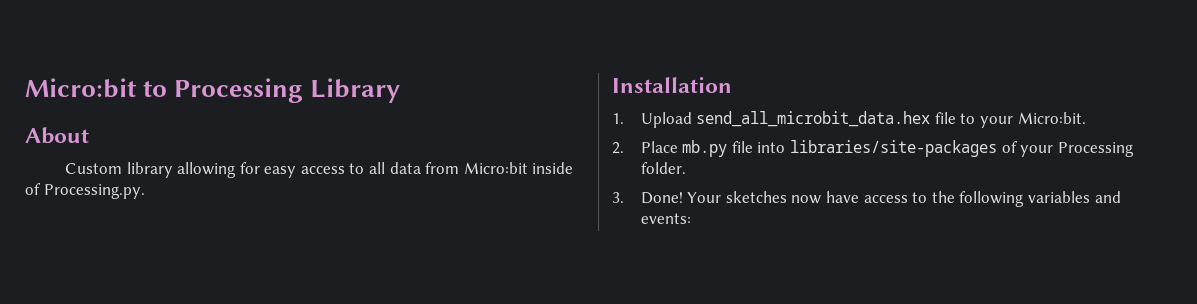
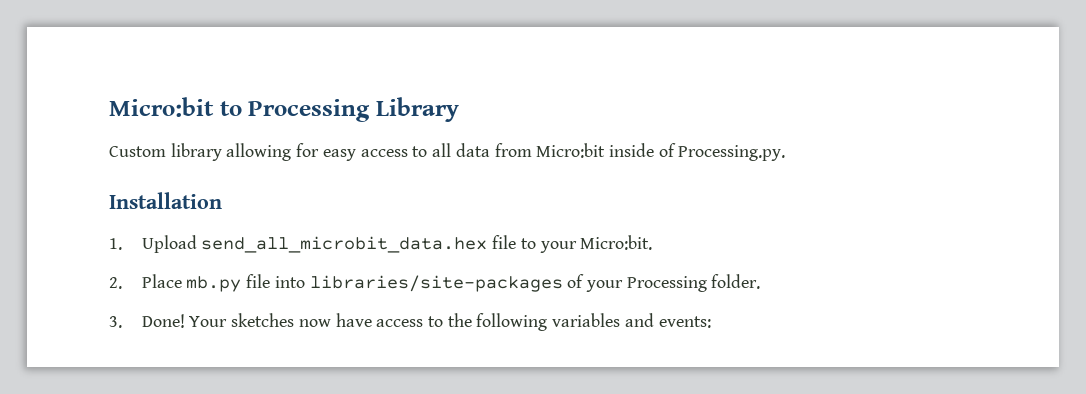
- About

